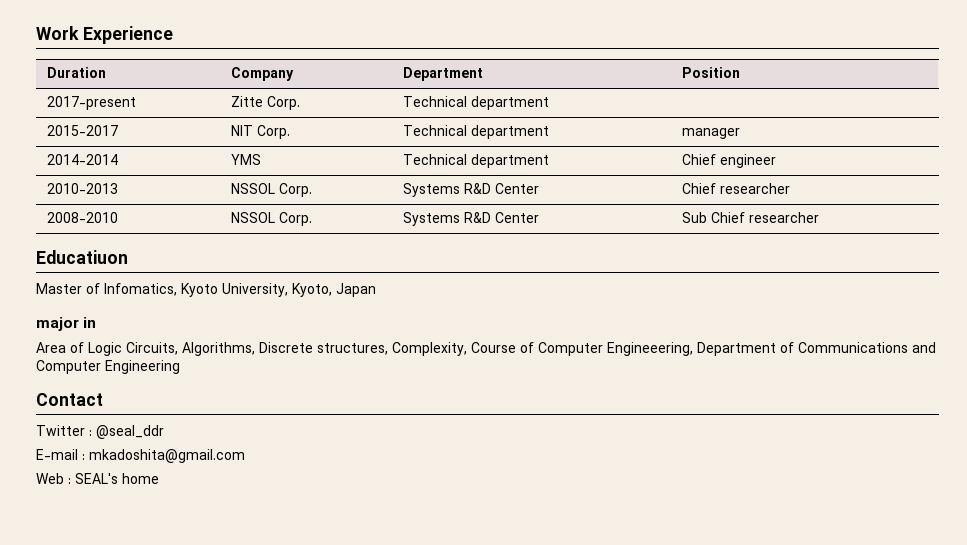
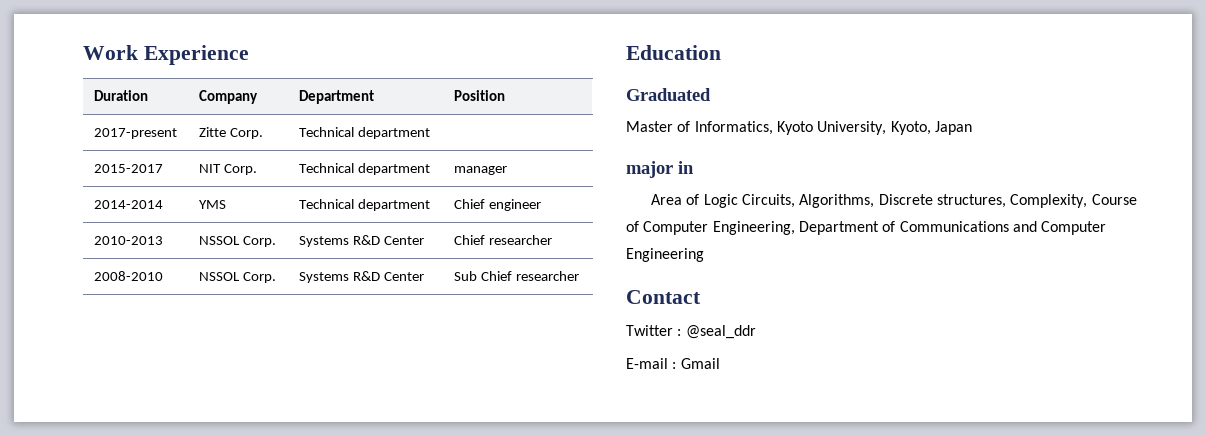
- Educatiuon
+ Education
+ Graduated
- Master of Infomatics, Kyoto University, Kyoto, Japan
+ Master of Informatics, Kyoto University, Kyoto, Japan
- Area of Logic Circuits, Algorithms, Discrete structures, Complexity, Course of Computer Engineeering, Department of Communications and Computer Engineering
+ Area of Logic Circuits, Algorithms, Discrete structures, Complexity, Course of Computer Engineering, Department of Communications and Computer Engineering
- E-mail : mkadoshita@gmail.com
- Web : SEAL's home
+ E-mail : Gmail

